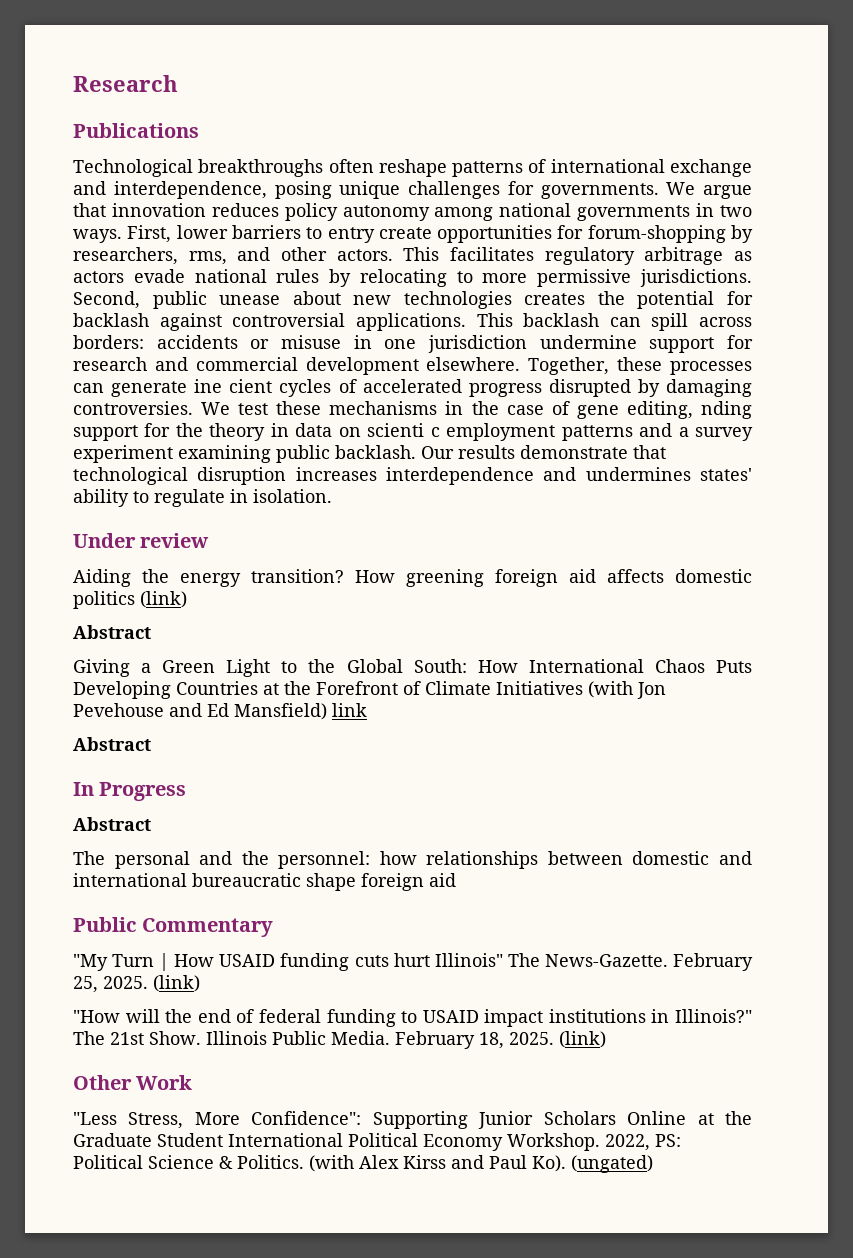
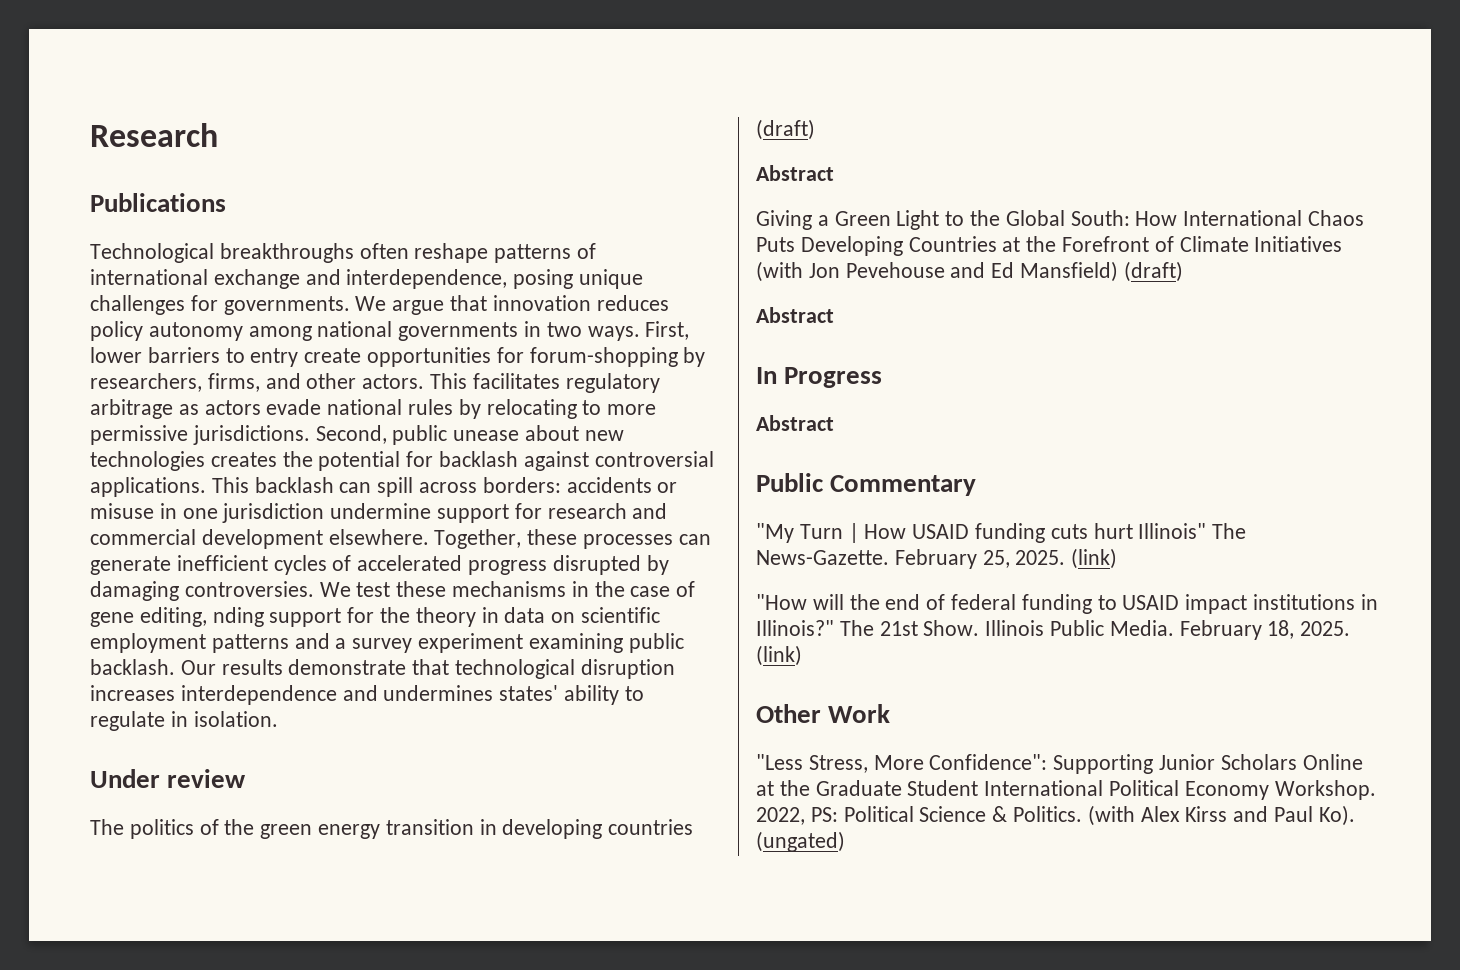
- First, lower barriers to entry create opportunities for forum-shopping by researchers, rms, and other actors.
+ First, lower barriers to entry create opportunities for forum-shopping by researchers, firms, and other actors.
- Together, these processes can generate ine cient cycles of accelerated progress disrupted by damaging controversies.
+ Together, these processes can generate inefficient cycles of accelerated progress disrupted by damaging controversies.
- We test these mechanisms in the case of gene editing, nding support for the theory in data on scienti c employment patterns and a survey experiment examining public backlash.
+ We test these mechanisms in the case of gene editing, nding support for the theory in data on scientific employment patterns and a survey experiment examining public backlash.
- Aiding the energy transition? How greening foreign aid affects domestic politics (link)
+ The politics of the green energy transition in developing countries (draft)
- Giving a Green Light to the Global South: How International Chaos Puts Developing Countries at the Forefront of Climate Initiatives (with Jon Pevehouse and Ed Mansfield) link
+ Giving a Green Light to the Global South: How International Chaos Puts Developing Countries at the Forefront of Climate Initiatives (with Jon Pevehouse and Ed Mansfield) (draft)
- The personal and the personnel: how relationships between domestic and international bureaucratic shape foreign aid

